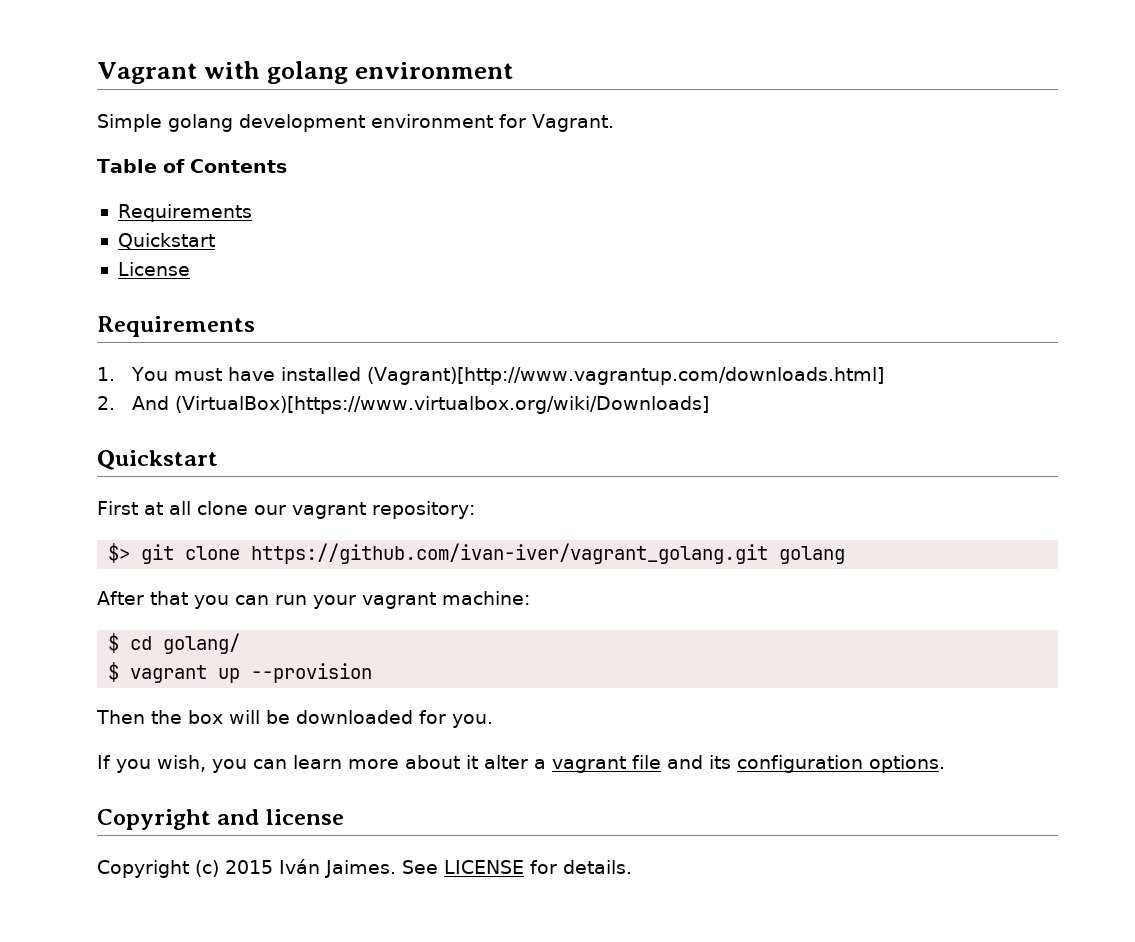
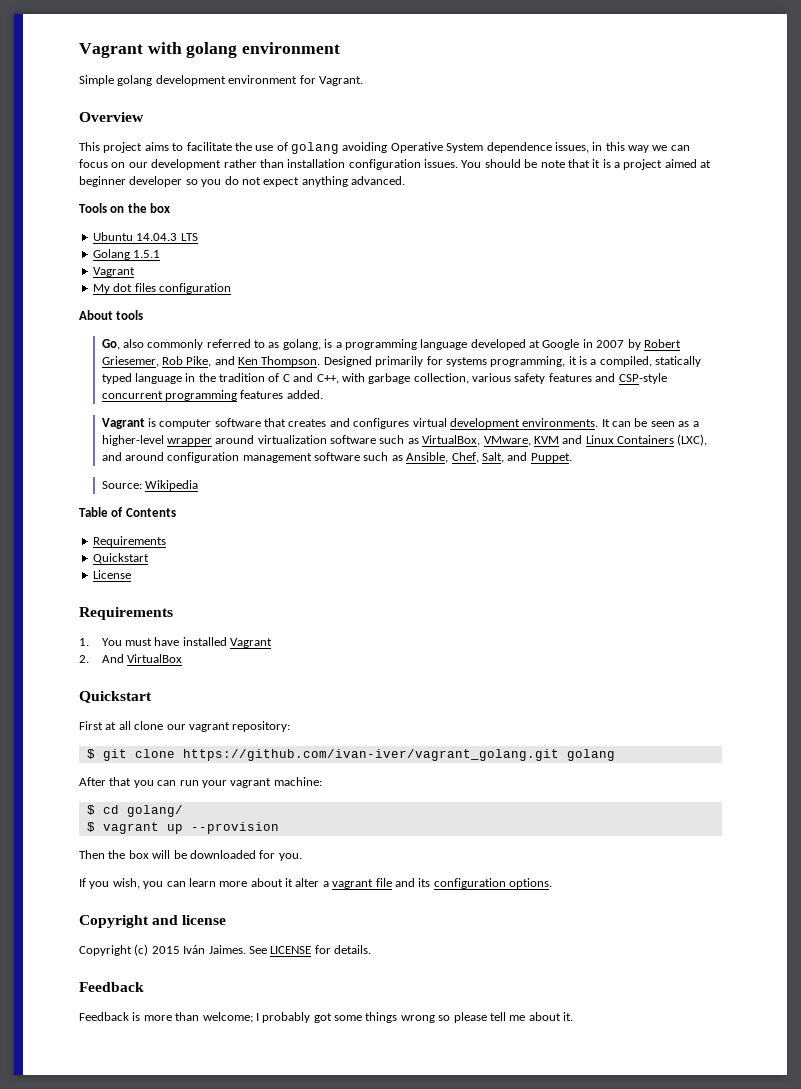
+ Overview
+ This project aims to facilitate the use of golang avoiding Operative System dependence issues, in this way we can focus on our development rather than installation configuration issues. You should be note that it is a project aimed at beginner developer so you do not expect anything advanced.
+ Tools on the box
+ Ubuntu 14.04.3 LTS
+ Golang 1.5.1
+ Vagrant
+ My dot files configuration
+ About tools
+ Go, also commonly referred to as golang, is a programming language developed at Google in 2007 by Robert Griesemer, Rob Pike, and Ken Thompson. Designed primarily for systems programming, it is a compiled, statically typed language in the tradition of C and C++, with garbage collection, various safety features and CSP-style concurrent programming features added.
+ Vagrant is computer software that creates and configures virtual development environments. It can be seen as a higher-level wrapper around virtualization software such as VirtualBox, VMware, KVM and Linux Containers (LXC), and around configuration management software such as Ansible, Chef, Salt, and Puppet.
+ Source: Wikipedia
- 1. You must have installed (Vagrant)[http://www.vagrantup.com/downloads.html]
+ 1. You must have installed Vagrant
- 2. And (VirtualBox)[https://www.virtualbox.org/wiki/Downloads]
+ 2. And VirtualBox
- $> git clone https://github.com/ivan-iver/vagrant_golang.git golang
+ $ git clone https://github.com/ivan-iver/vagrant_golang.git golang
  See LICENSE for details.
+ Feedback
+ Feedback is more than welcome; I probably got some things wrong so please tell me about it.

